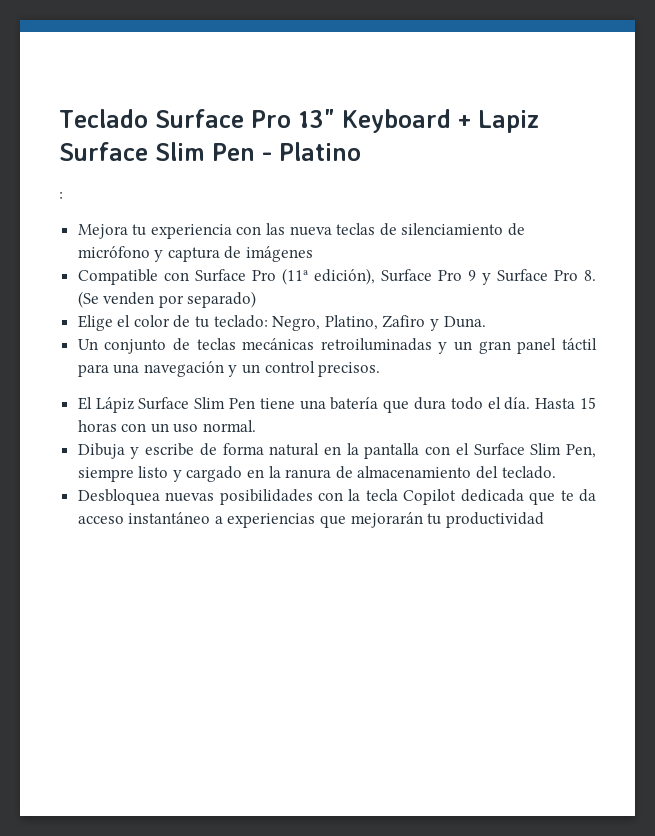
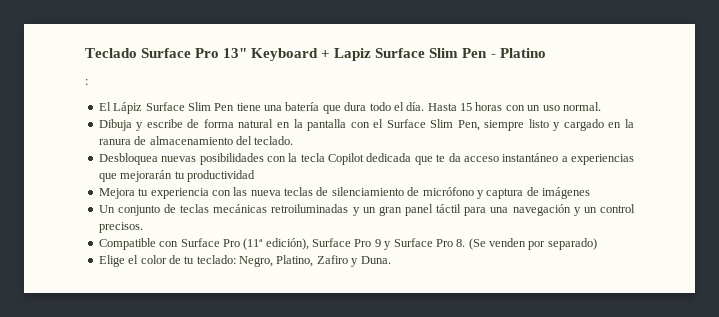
- Mejora tu experiencia con las nueva teclas de silenciamiento de micrófono y captura de imágenes
- Compatible con Surface Pro (11ª edición), Surface Pro 9 y Surface Pro 8. (Se venden por separado)
- Elige el color de tu teclado: Negro, Platino, Zafiro y Duna.
- Un conjunto de teclas mecánicas retroiluminadas y un gran panel táctil para una navegación y un control precisos.
+ Mejora tu experiencia con las nueva teclas de silenciamiento de micrófono y captura de imágenes
+ Un conjunto de teclas mecánicas retroiluminadas y un gran panel táctil para una navegación y un control precisos.
+ Compatible con Surface Pro (11ª edición), Surface Pro 9 y Surface Pro 8. (Se venden por separado)
+ Elige el color de tu teclado: Negro, Platino, Zafiro y Duna.

